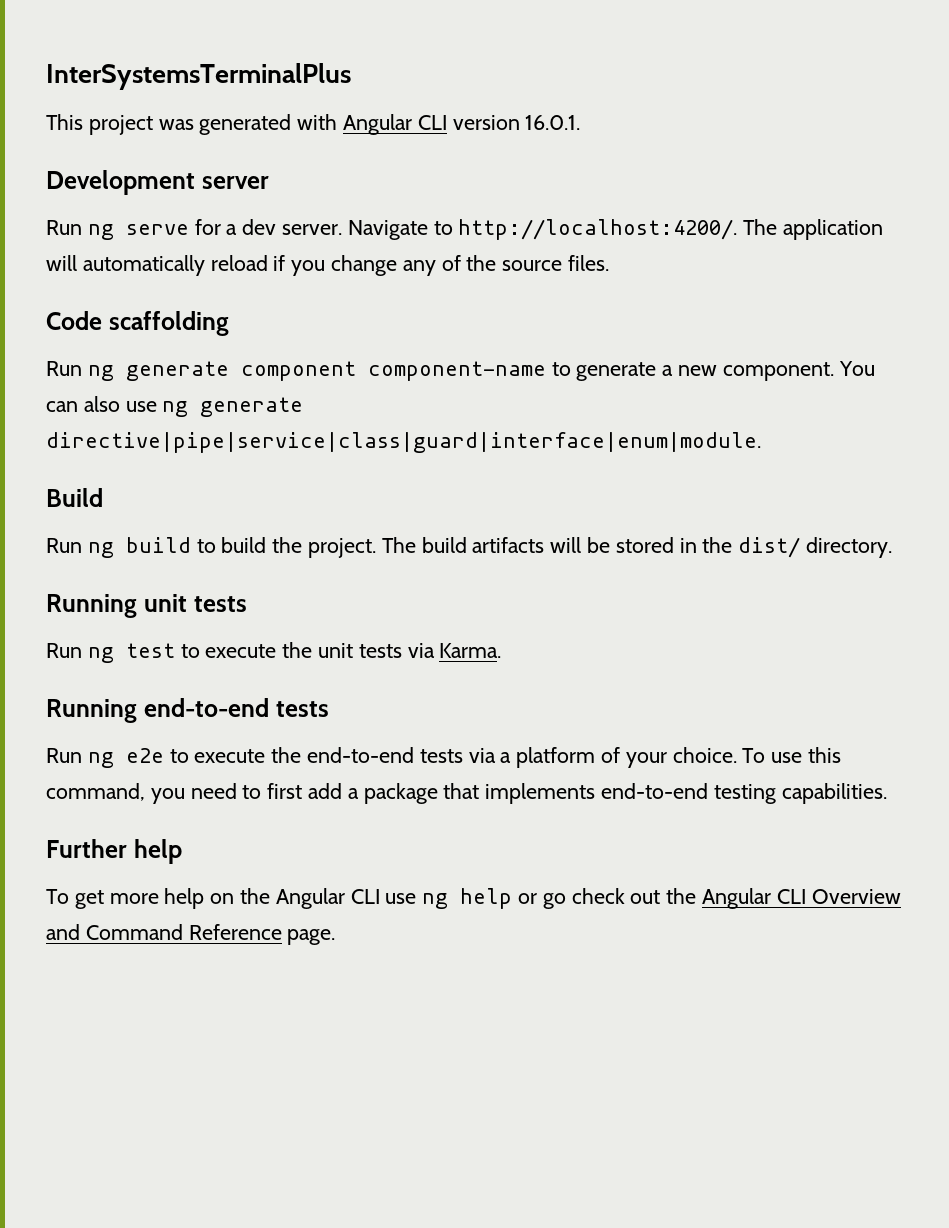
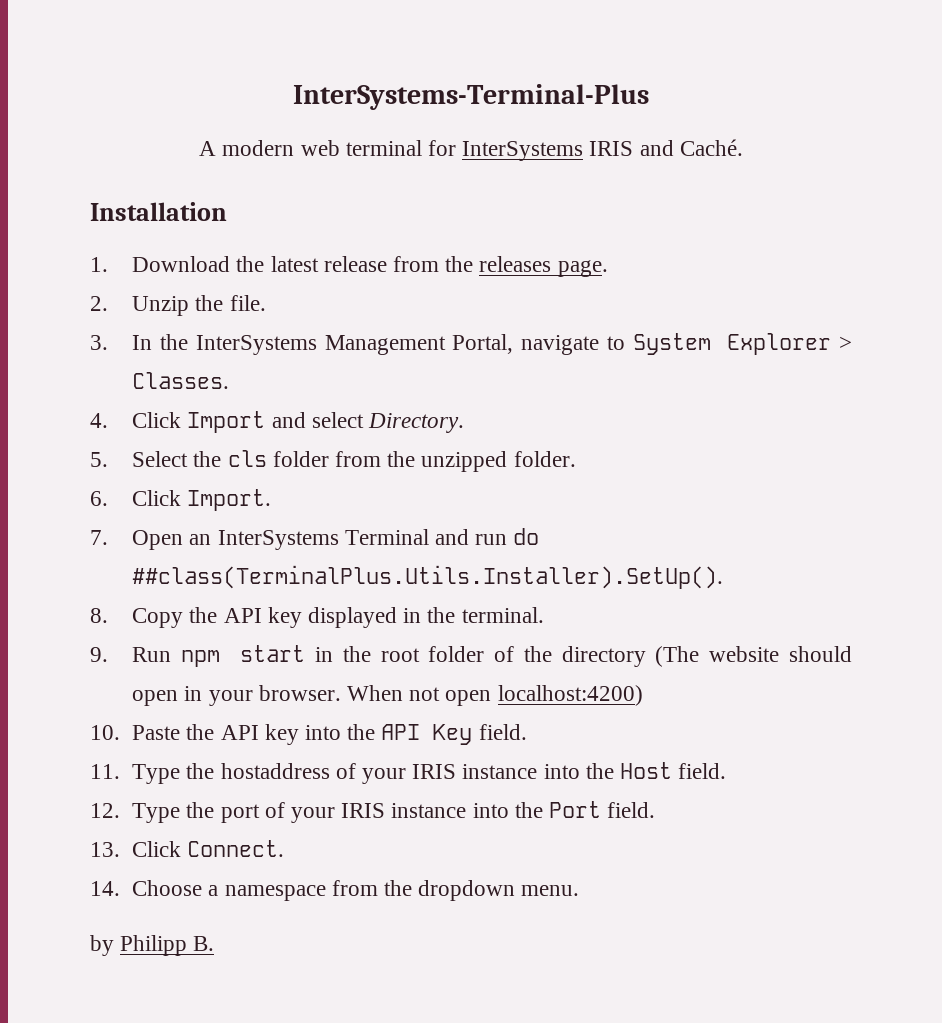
- InterSystemsTerminalPlus
- This project was generated with Angular CLI version 16.0.1.
- Development server
- Run ng serve for a dev server. Navigate to http://localhost:4200/. The application will automatically reload if you change any of the source files.
- Code scaffolding
- Run ng generate component component-name to generate a new component. You can also use ng generate directive|pipe|service|class|guard|interface|enum|module.
- Build
- Run ng build to build the project. The build artifacts will be stored in the dist/ directory.
- Running unit tests
- Run ng test to execute the unit tests via Karma.
- Running end-to-end tests
- Run ng e2e to execute the end-to-end tests via a platform of your choice. To use this command, you need to first add a package that implements end-to-end testing capabilities.
- Further help
- To get more help on the Angular CLI use ng help or go check out the Angular CLI Overview and Command Reference page.
+ InterSystems-Terminal-Plus
+ A modern web terminal for InterSystems IRIS and Caché.
+ Installation
+ 1. Download the latest release from the releases page.
+ 2. Unzip the file.
+ 3. In the InterSystems Management Portal, navigate to System Explorer > Classes.
+ 4. Click Import and select Directory.
+ 5. Select the cls folder from the unzipped folder.
+ 6. Click Import.
+ 7. Open an InterSystems Terminal and run do ##class(TerminalPlus.Utils.Installer).SetUp().
+ 8. Copy the API key displayed in the terminal.
+ 9. Run npm start in the root folder of the directory (The website should open in your browser. When not open localhost:4200)
+ 10. Paste the API key into the API Key field.
+ 11. Type the hostaddress of your IRIS instance into the Host field.
+ 12. Type the port of your IRIS instance into the Port field.
+ 13. Click Connect.
+ 14. Choose a namespace from the dropdown menu.
+ by Philipp B.

